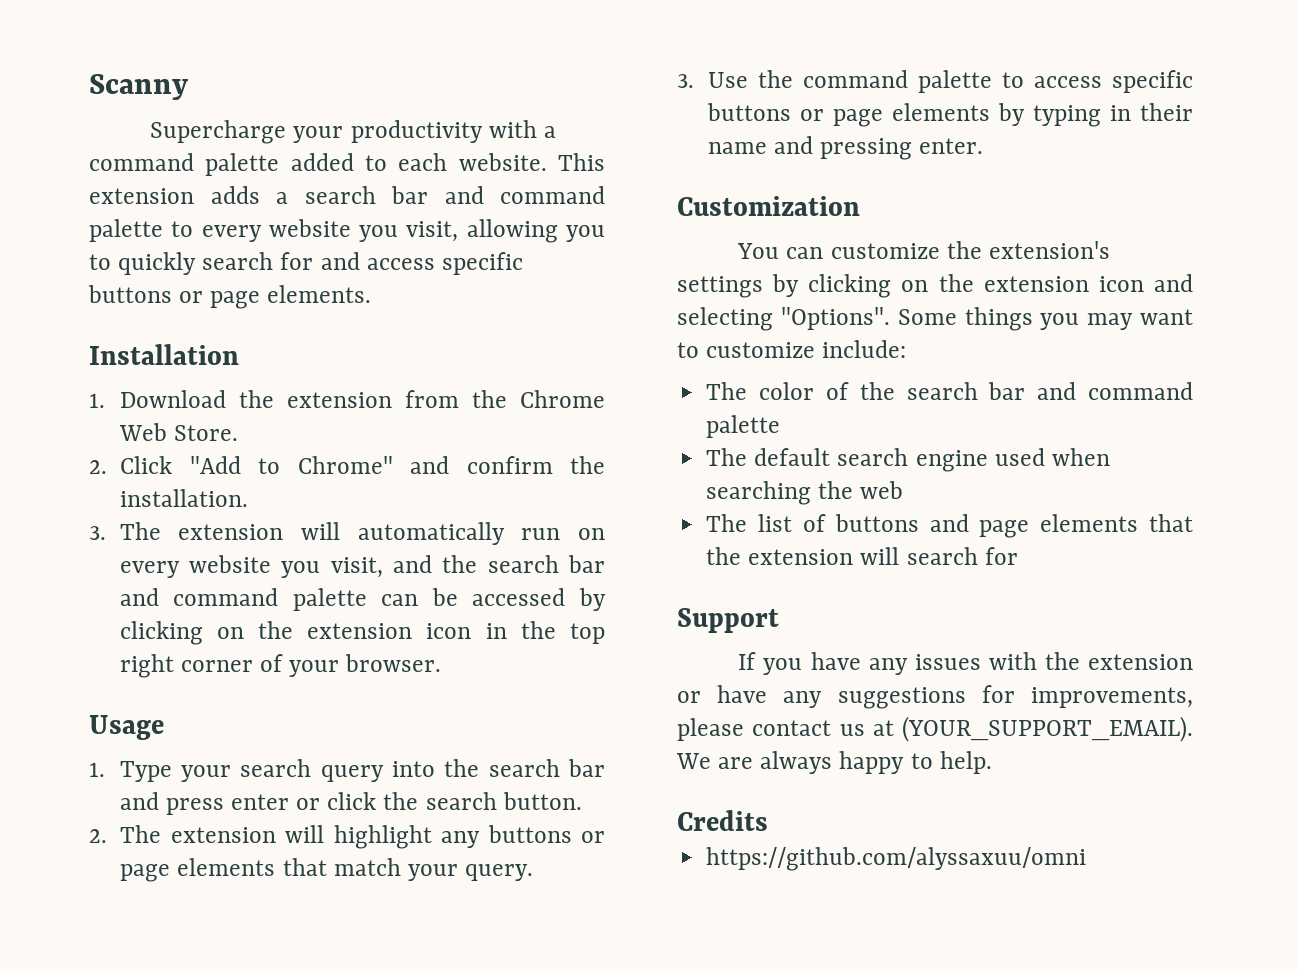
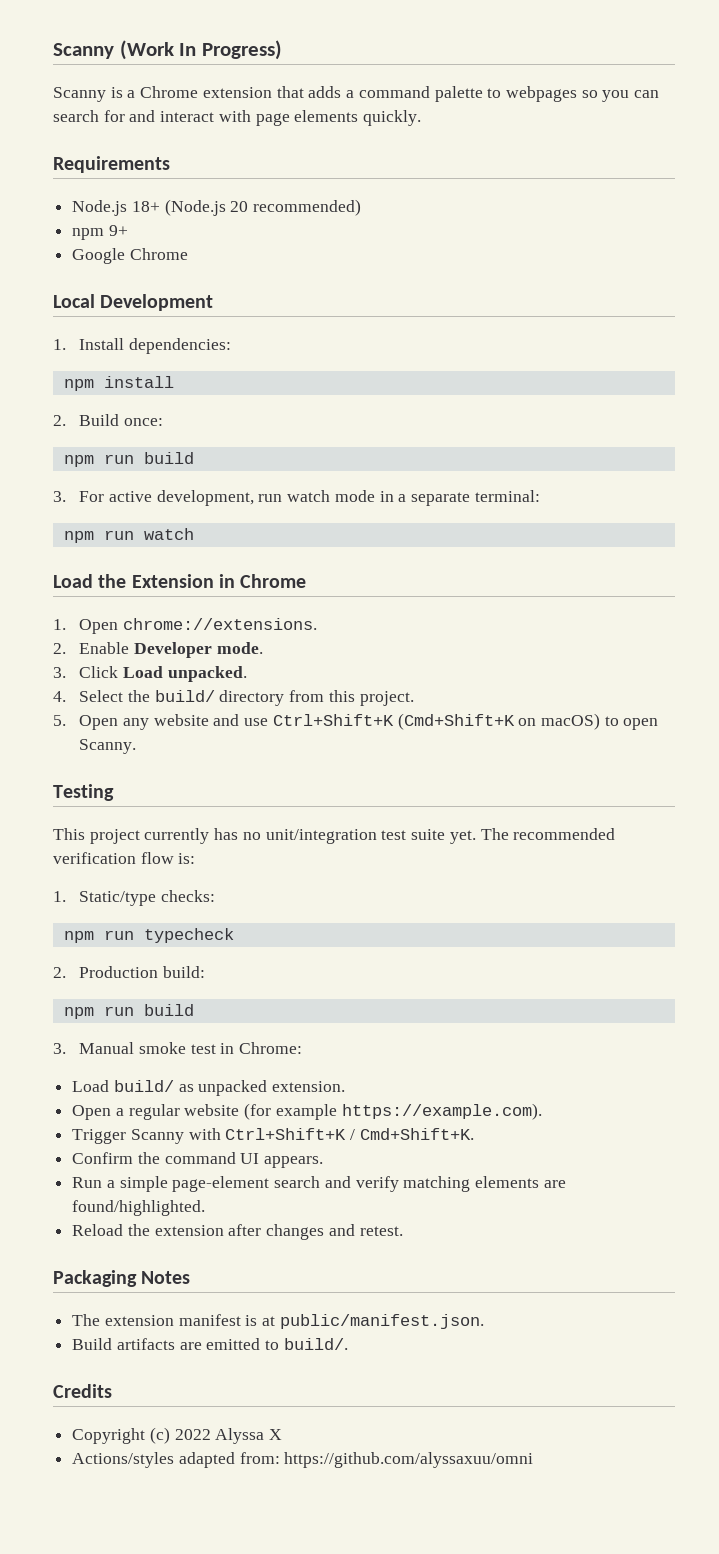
- Scanny
- Supercharge your productivity with a command palette added to each website. This extension adds a search bar and command palette to every website you visit, allowing you to quickly search for and access specific buttons or page elements.
- Installation
- 1. Download the extension from the Chrome Web Store.
- 2. Click "Add to Chrome" and confirm the installation.
- 3. The extension will automatically run on every website you visit, and the search bar and command palette can be accessed by clicking on the extension icon in the top right corner of your browser.
- Usage
- 1. Type your search query into the search bar and press enter or click the search button.
- 2. The extension will highlight any buttons or page elements that match your query.
- 3. Use the command palette to access specific buttons or page elements by typing in their name and pressing enter.
- Customization
- You can customize the extension's settings by clicking on the extension icon and selecting "Options". Some things you may want to customize include:
- The color of the search bar and command palette
- The default search engine used when searching the web
- The list of buttons and page elements that the extension will search for
- Support
- If you have any issues with the extension or have any suggestions for improvements, please contact us at (YOUR_SUPPORT_EMAIL). We are always happy to help.
+ Scanny (Work In Progress)
+ Scanny is a Chrome extension that adds a command palette to webpages so you can search for and interact with page elements quickly.
+ Requirements
+ Node.js 18+ (Node.js 20 recommended)
+ npm 9+
+ Google Chrome
+ Local Development
+ 1. Install dependencies:
+ npm install
+ 2. Build once:
+ npm run build
+ 3. For active development, run watch mode in a separate terminal:
+ npm run watch
+ Load the Extension in Chrome
+ 1. Open chrome://extensions.
+ 2. Enable Developer mode.
+ 3. Click Load unpacked.
+ 4. Select the build/ directory from this project.
+ 5. Open any website and use Ctrl+Shift+K (Cmd+Shift+K on macOS) to open Scanny.
+ Testing
+ This project currently has no unit/integration test suite yet. The recommended verification flow is:
+ 1. Static/type checks:
+ npm run typecheck
+ 2. Production build:
+ npm run build
+ 3. Manual smoke test in Chrome:
+ Load build/ as unpacked extension.
+ Open a regular website (for example https://example.com).
+ Trigger Scanny with Ctrl+Shift+K / Cmd+Shift+K.
+ Confirm the command UI appears.
+ Run a simple page-element search and verify matching elements are found/highlighted.
+ Reload the extension after changes and retest.
+ Packaging Notes
+ The extension manifest is at public/manifest.json.
+ Build artifacts are emitted to build/.
  Credits
- https://github.com/alyssaxuu/omni
+ Copyright (c) 2022 Alyssa X
+ Actions/styles adapted from: https://github.com/alyssaxuu/omni

